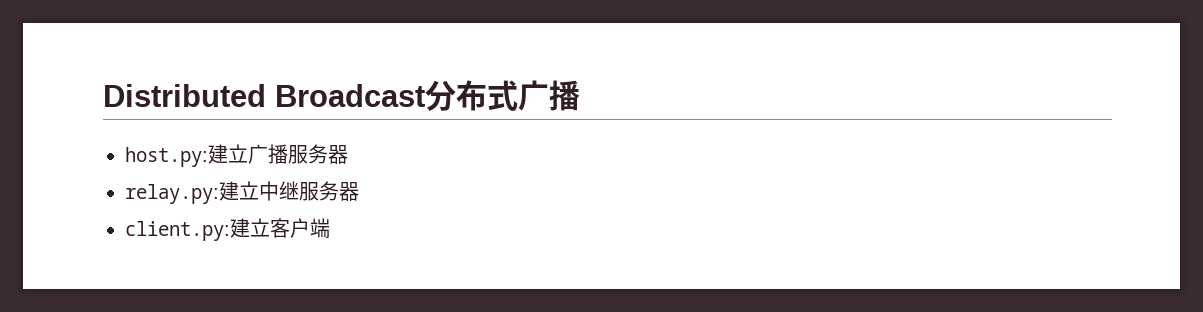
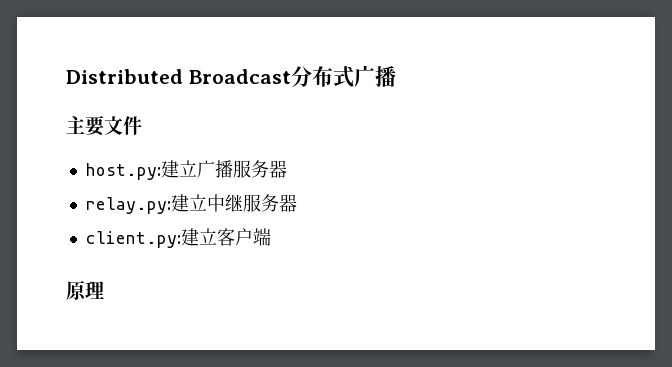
+ 主要文件
+ 原理

